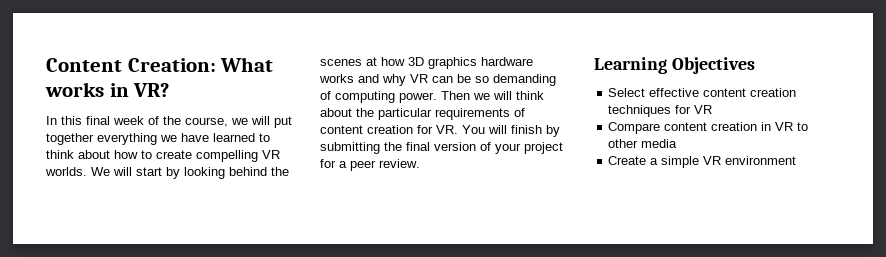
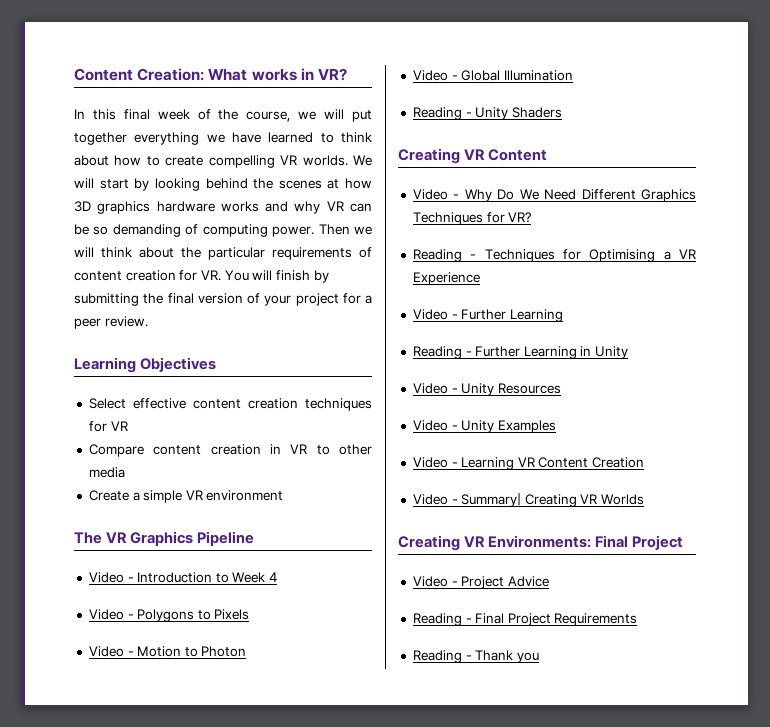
+ The VR Graphics Pipeline
+ Video - Introduction to Week 4
+ Video - Polygons to Pixels
+ Video - Motion to Photon
+ Video - Global Illumination
+ Reading - Unity Shaders
+ Creating VR Content
+ Video - Why Do We Need Different Graphics Techniques for VR?
+ Reading - Techniques for Optimising a VR Experience
+ Video - Further Learning
+ Reading - Further Learning in Unity
+ Video - Unity Resources
+ Video - Unity Examples
+ Video - Learning VR Content Creation
+ Video - Summary| Creating VR Worlds
+ Creating VR Environments: Final Project
+ Video - Project Advice
+ Reading - Final Project Requirements
+ Reading - Thank you

